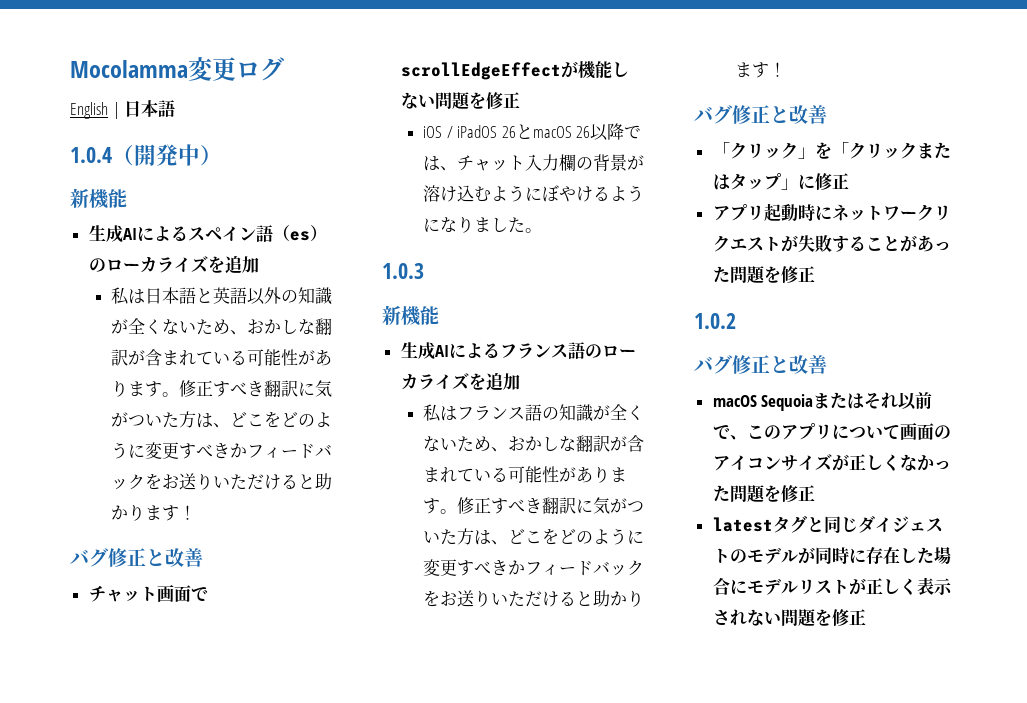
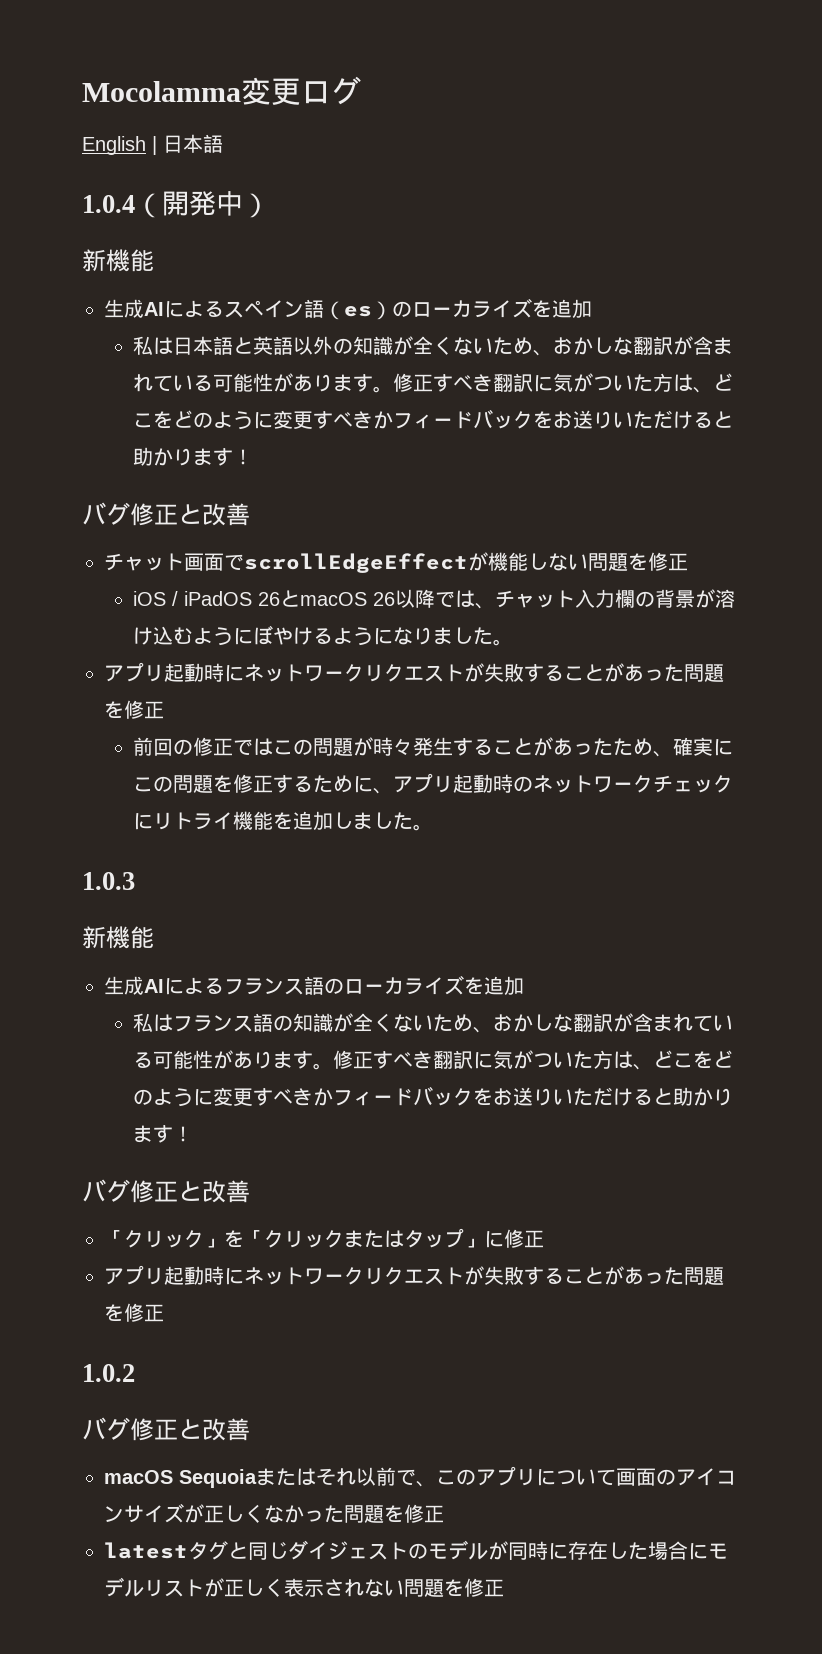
  iOS / iPadOS 26とmacOS 26以降では、チャット入力欄の背景が溶け込むようにぼやけるようになりました。
+ アプリ起動時にネットワークリクエストが失敗することがあった問題を修正
+ 前回の修正ではこの問題が時々発生することがあったため、確実にこの問題を修正するために、アプリ起動時のネットワークチェックにリトライ機能を追加しました。

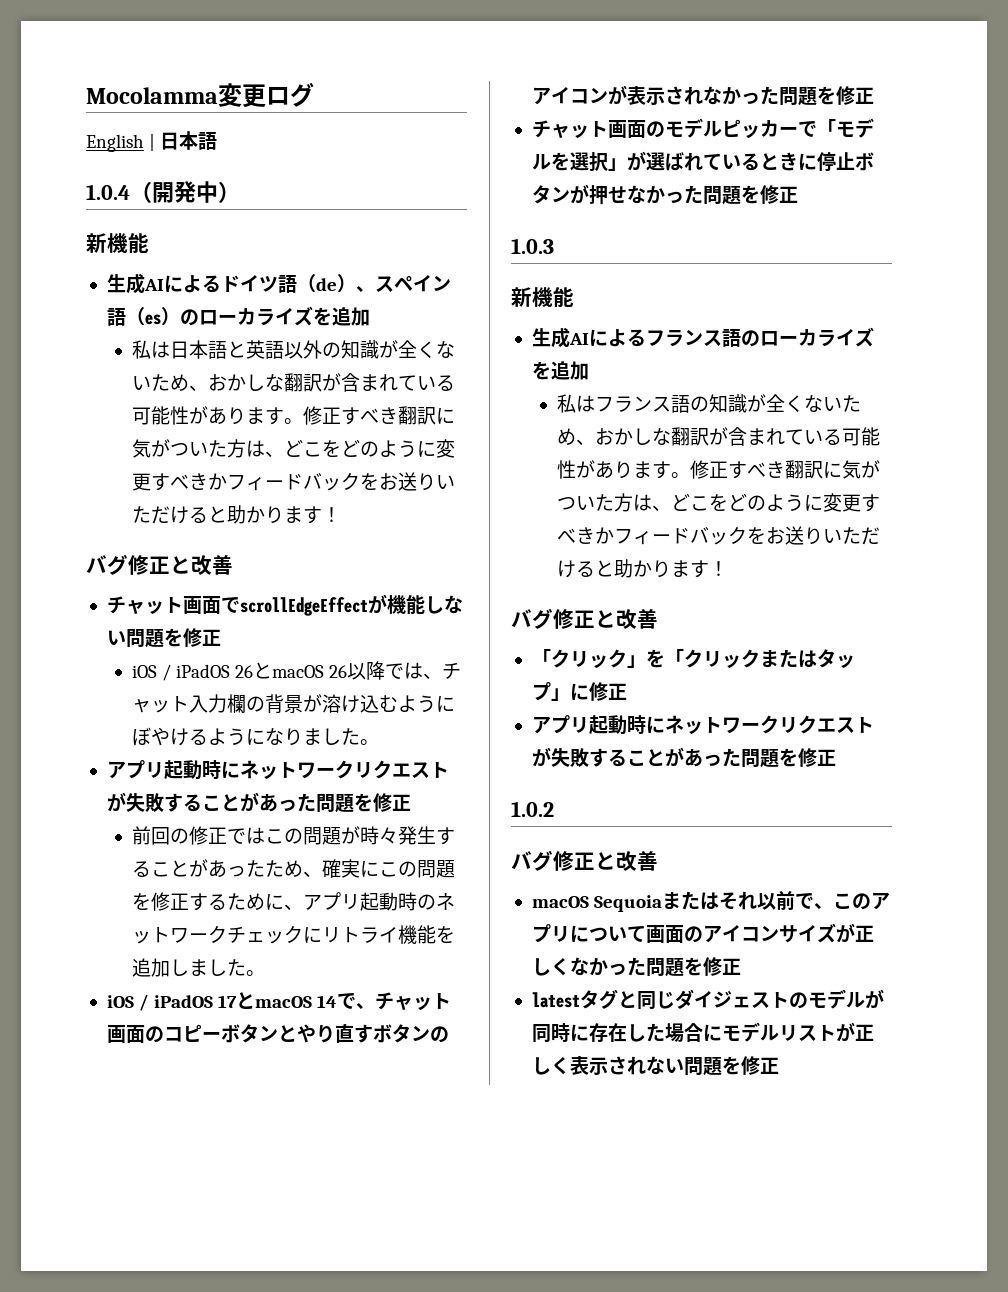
- 生成AIによるスペイン語（es）のローカライズを追加
+ 生成AIによるドイツ語（de）、スペイン語（es）のローカライズを追加
+ iOS / iPadOS 17とmacOS 14で、チャット画面のコピーボタンとやり直すボタンのアイコンが表示されなかった問題を修正
+ チャット画面のモデルピッカーで「モデルを選択」が選ばれているときに停止ボタンが押せなかった問題を修正

